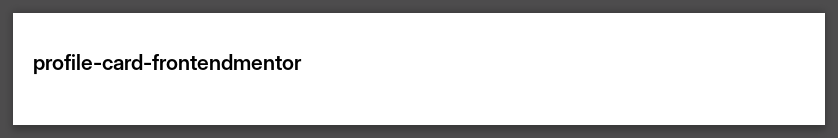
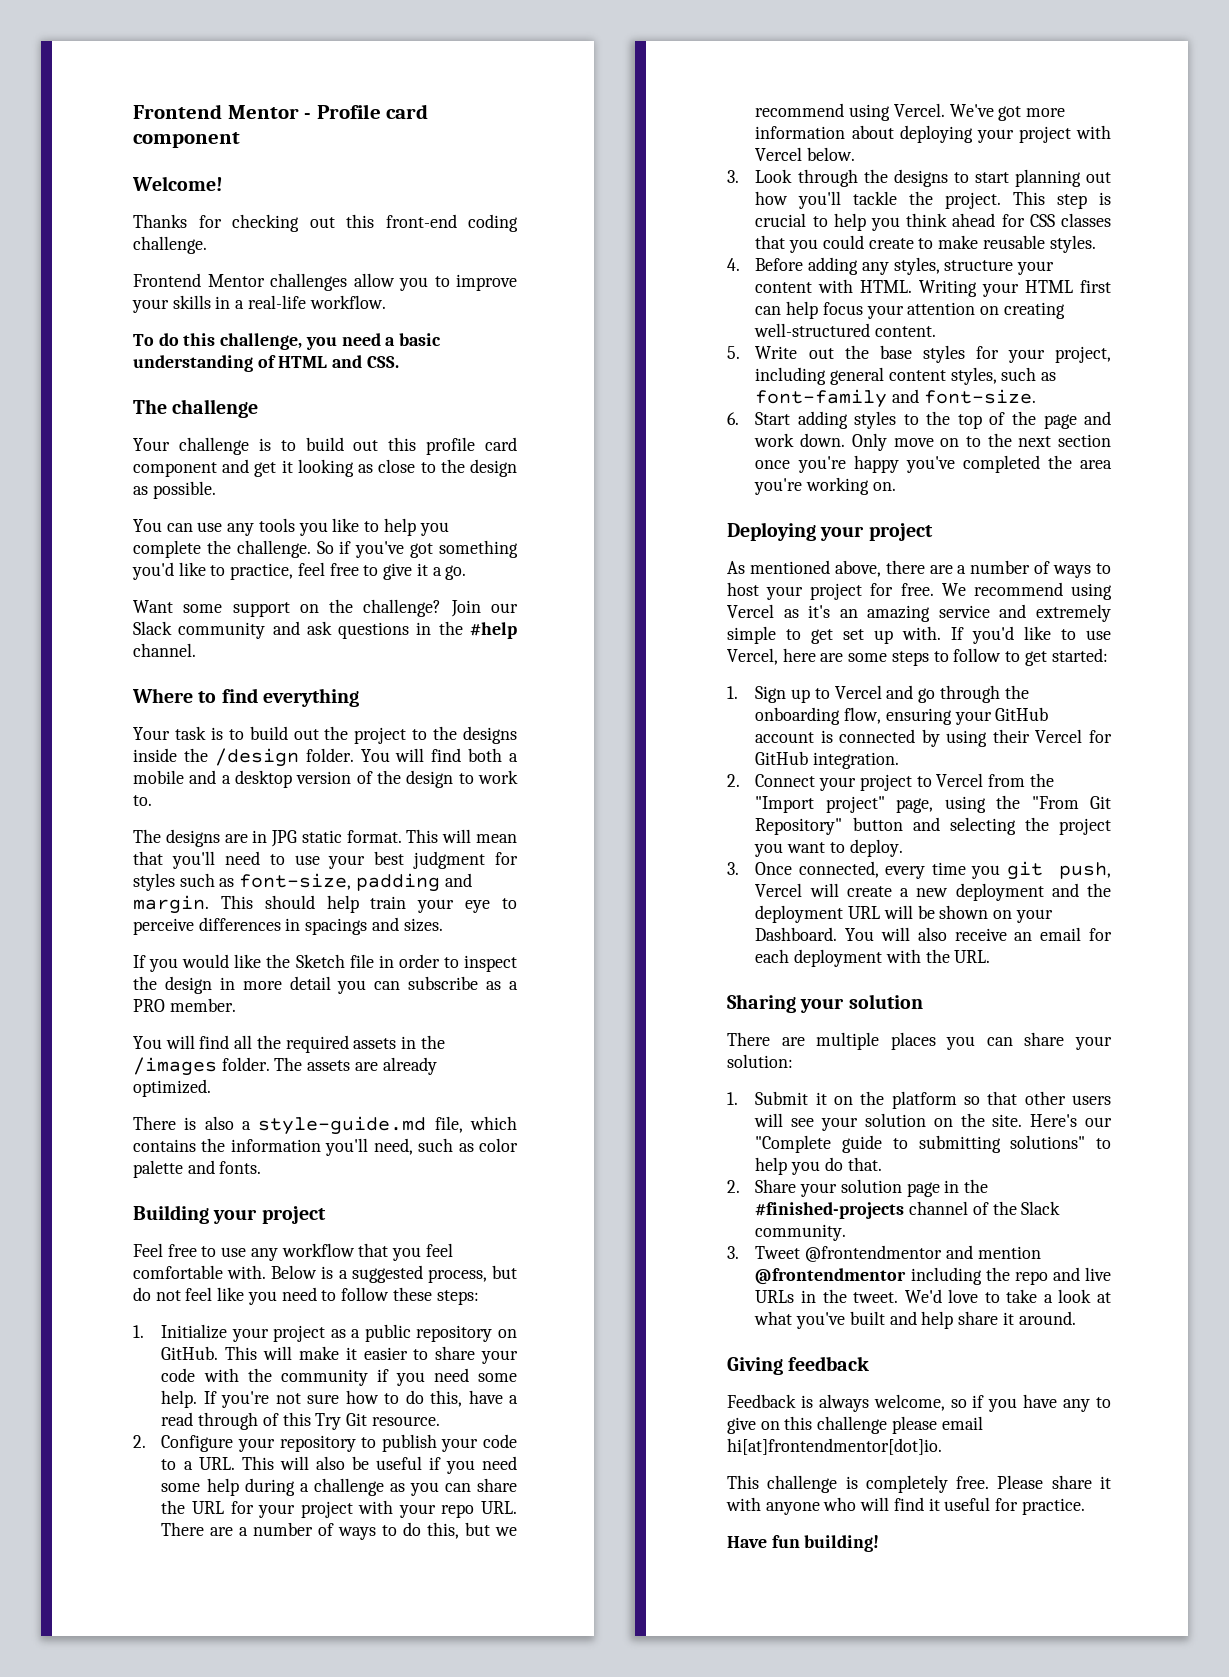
- profile-card-frontendmentor
+ Frontend Mentor - Profile card component
+ Welcome!
+ Thanks for checking out this front-end coding challenge.
+ Frontend Mentor challenges allow you to improve your skills in a real-life workflow.
+ To do this challenge, you need a basic understanding of HTML and CSS.
+ The challenge
+ Your challenge is to build out this profile card component and get it looking as close to the design as possible.
+ You can use any tools you like to help you complete the challenge. So if you've got something you'd like to practice, feel free to give it a go.
+ Want some support on the challenge? Join our Slack community and ask questions in the #help channel.
+ Where to find everything
+ Your task is to build out the project to the designs inside the /design folder. You will find both a mobile and a desktop version of the design to work to.
+ The designs are in JPG static format. This will mean that you'll need to use your best judgment for styles such as font-size, padding and margin. This should help train your eye to perceive differences in spacings and sizes.
+ If you would like the Sketch file in order to inspect the design in more detail you can subscribe as a PRO member.
+ You will find all the required assets in the /images folder. The assets are already optimized.
+ There is also a style-guide.md file, which contains the information you'll need, such as color palette and fonts.
+ Building your project
+ Feel free to use any workflow that you feel comfortable with. Below is a suggested process, but do not feel like you need to follow these steps:
+ 1. Initialize your project as a public repository on GitHub. This will make it easier to share your code with the community if you need some help. If you're not sure how to do this, have a read through of this Try Git resource.
+ 2. Configure your repository to publish your code to a URL. This will also be useful if you need some help during a challenge as you can share the URL for your project with your repo URL. There are a number of ways to do this, but we recommend using Vercel. We've got more information about deploying your project with Vercel below.
+ 3. Look through the designs to start planning out how you'll tackle the project. This step is crucial to help you think ahead for CSS classes that you could create to make reusable styles.
+ 4. Before adding any styles, structure your content with HTML. Writing your HTML first can help focus your attention on creating well-structured content.
+ 5. Write out the base styles for your project, including general content styles, such as font-family and font-size.
+ 6. Start adding styles to the top of the page and work down. Only move on to the next section once you're happy you've completed the area you're working on.
+ Deploying your project
+ As mentioned above, there are a number of ways to host your project for free. We recommend using Vercel as it's an amazing service and extremely simple to get set up with. If you'd like to use Vercel, here are some steps to follow to get started:
+ 1. Sign up to Vercel and go through the onboarding flow, ensuring your GitHub account is connected by using their Vercel for GitHub integration.
+ 2. Connect your project to Vercel from the "Import project" page, using the "From Git Repository" button and selecting the project you want to deploy.
+ 3. Once connected, every time you git push, Vercel will create a new deployment and the deployment URL will be shown on your Dashboard. You will also receive an email for each deployment with the URL.
+ Sharing your solution
+ There are multiple places you can share your solution:
+ 1. Submit it on the platform so that other users will see your solution on the site. Here's our "Complete guide to submitting solutions" to help you do that.
+ 2. Share your solution page in the #finished-projects channel of the Slack community.
+ 3. Tweet @frontendmentor and mention @frontendmentor including the repo and live URLs in the tweet. We'd love to take a look at what you've built and help share it around.
+ Giving feedback
+ Feedback is always welcome, so if you have any to give on this challenge please email hi[at]frontendmentor[dot]io.
+ This challenge is completely free. Please share it with anyone who will find it useful for practice.
+ Have fun building!

